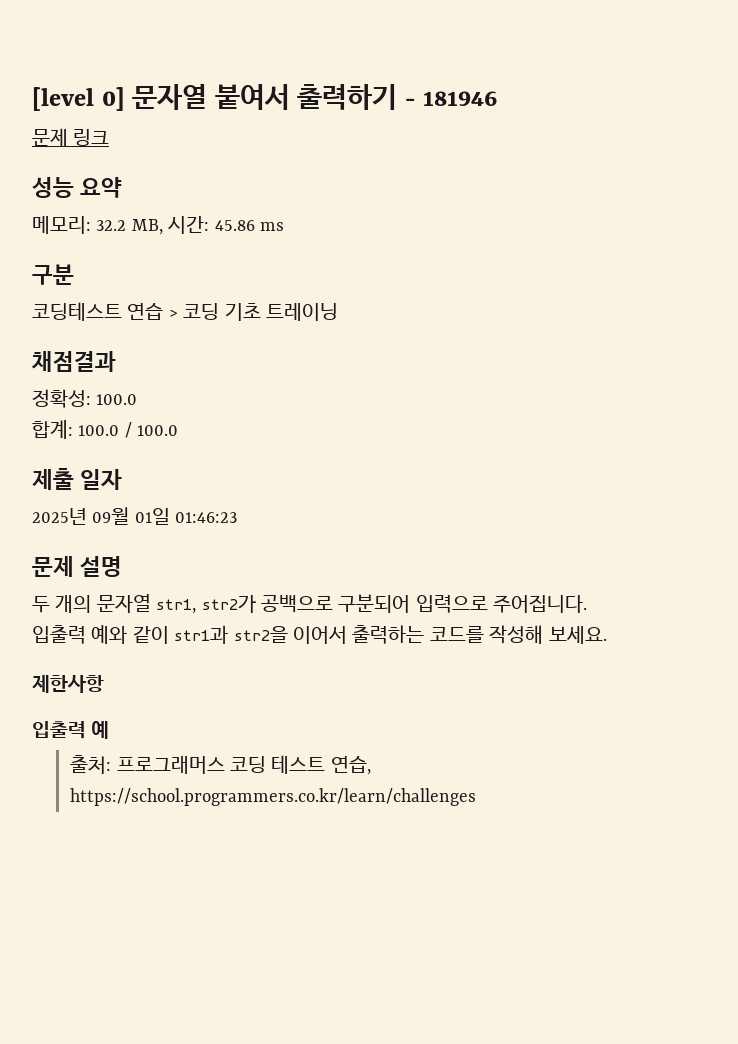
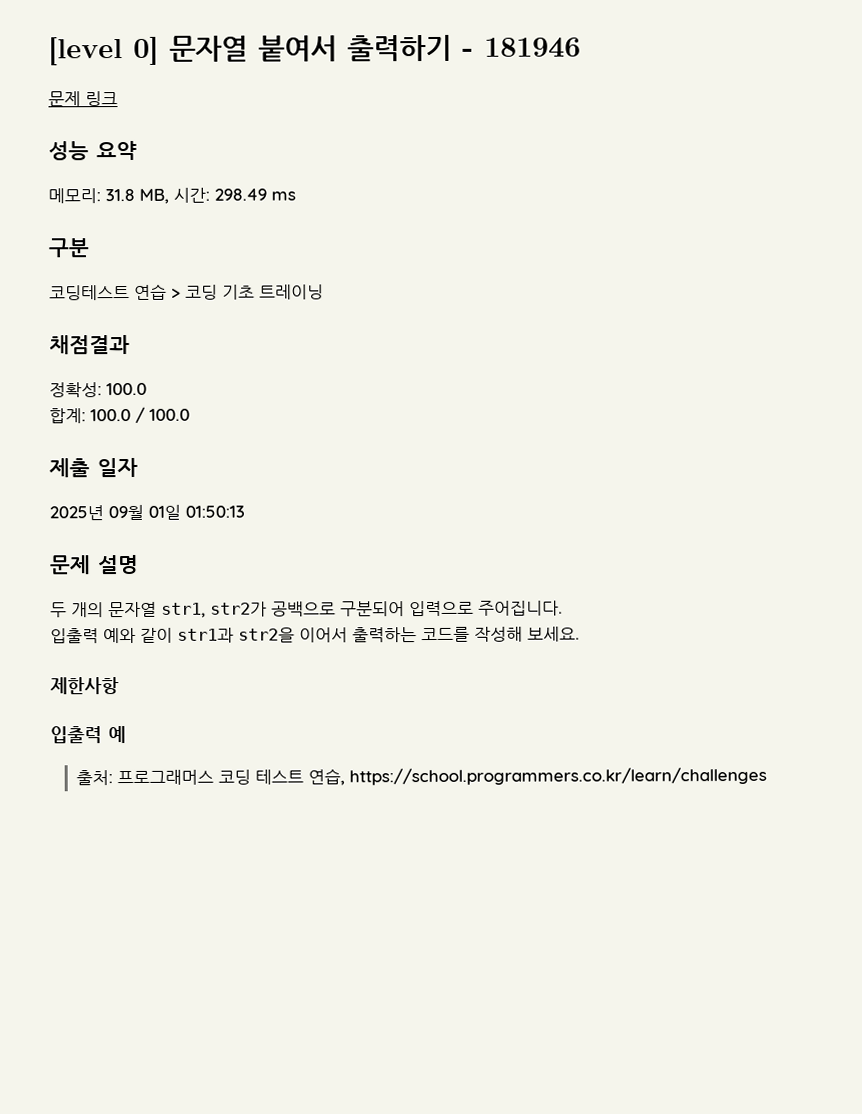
- 메모리: 32.2 MB, 시간: 45.86 ms
+ 메모리: 31.8 MB, 시간: 298.49 ms
- 2025년 09월 01일 01:46:23
+ 2025년 09월 01일 01:50:13

